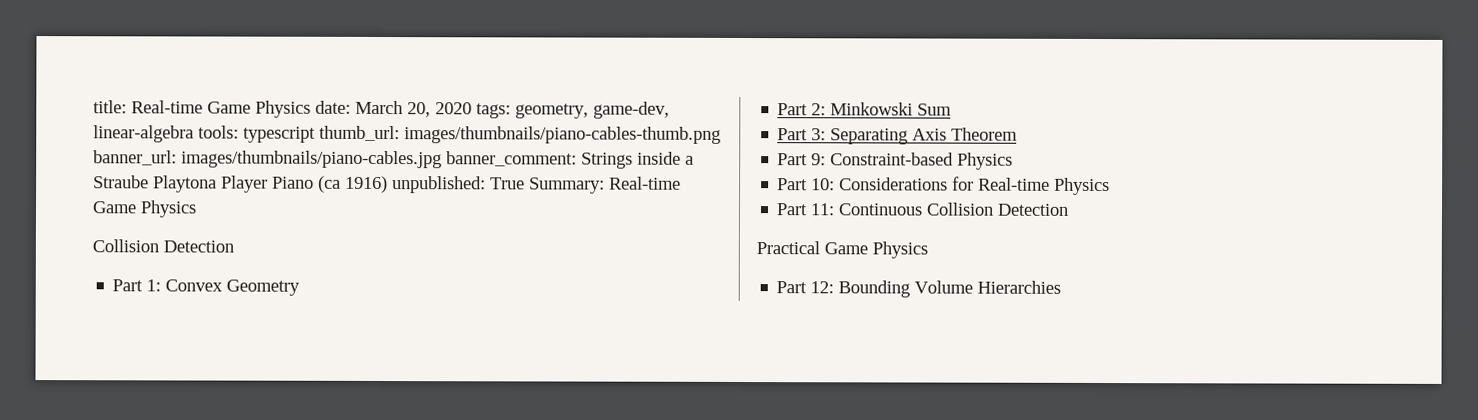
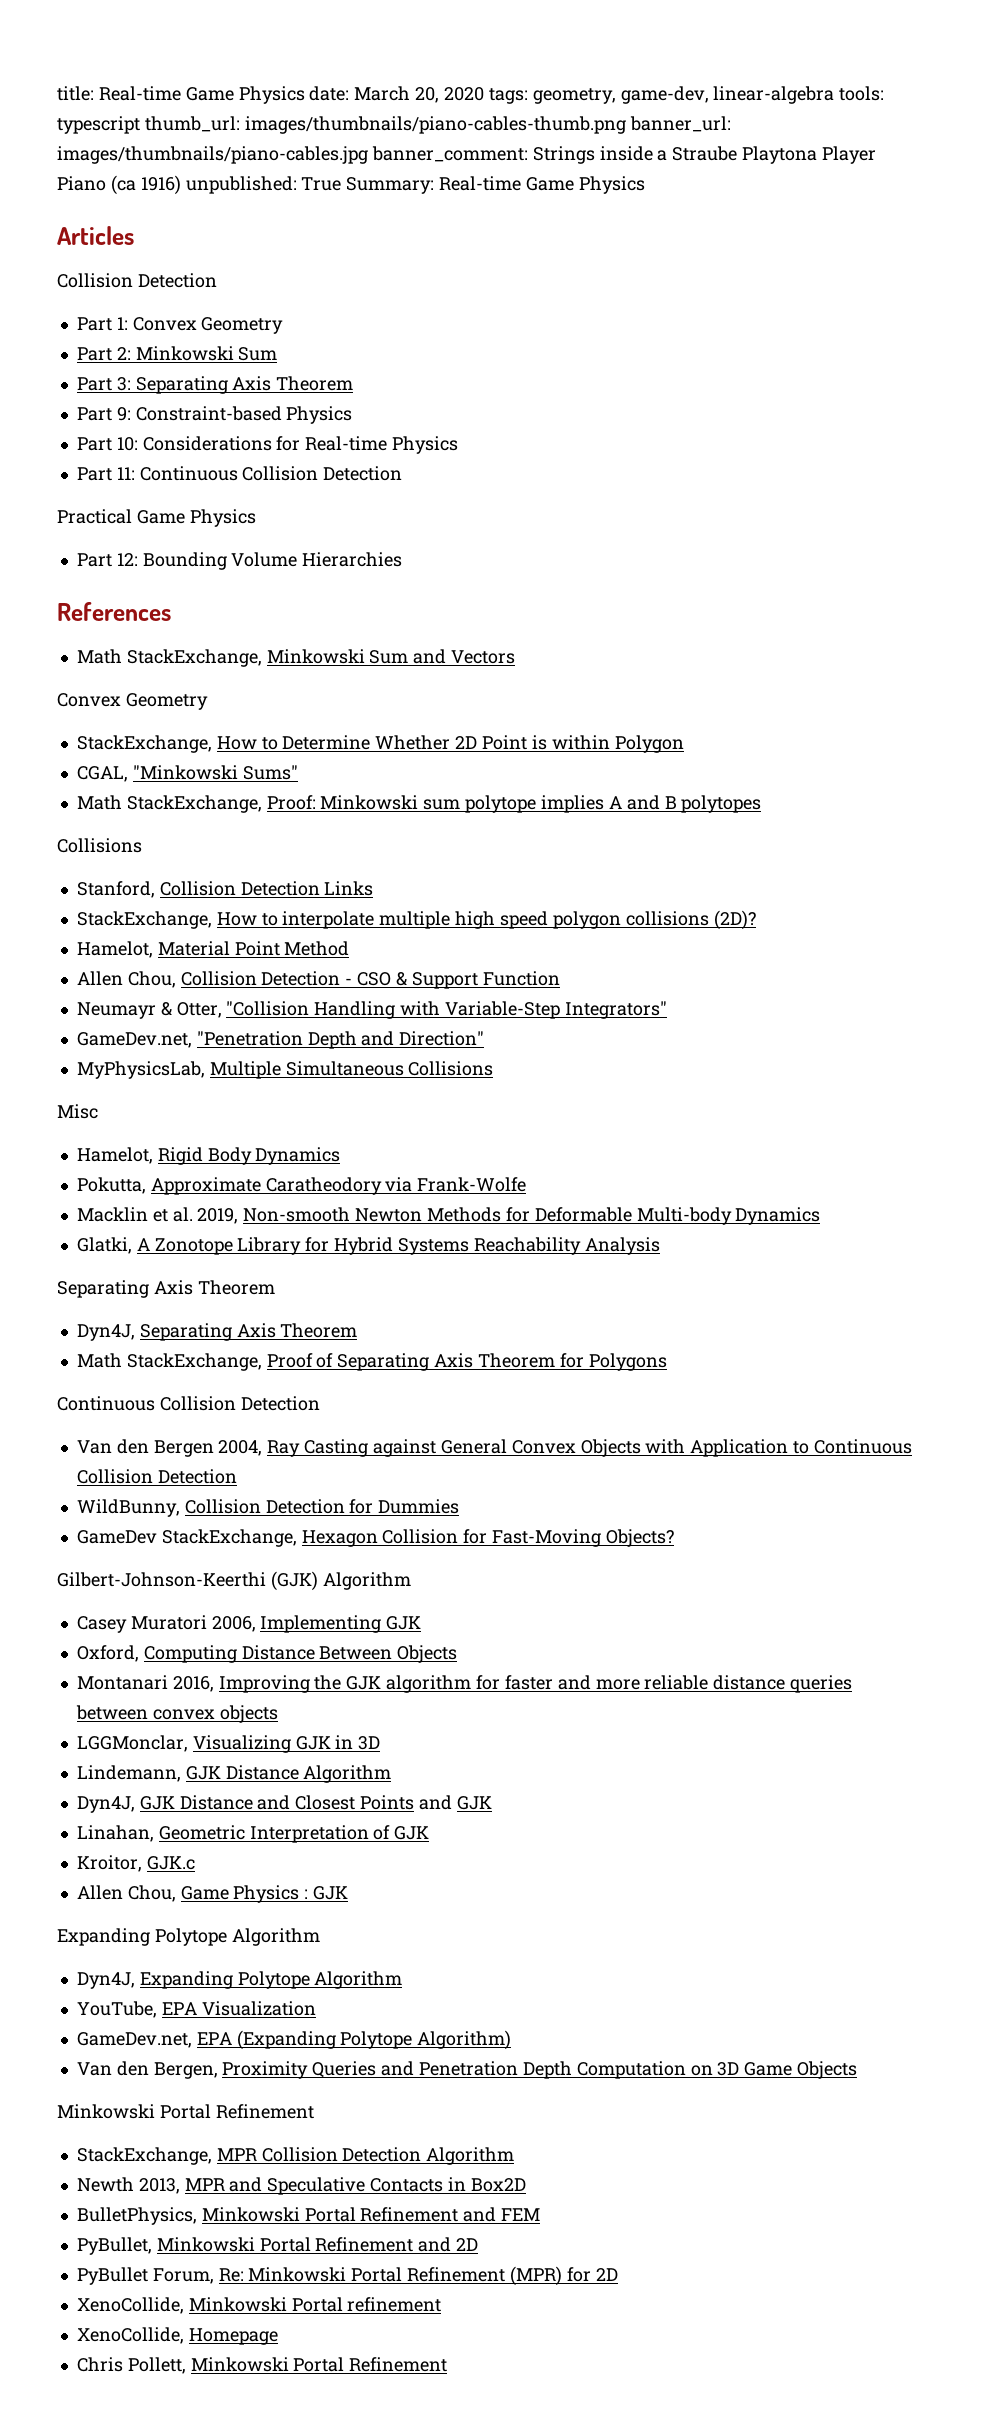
+ Articles
+ References
+ Math StackExchange, Minkowski Sum and Vectors
+ Convex Geometry
+ StackExchange, How to Determine Whether 2D Point is within Polygon
+ CGAL, "Minkowski Sums"
+ Math StackExchange, Proof: Minkowski sum polytope implies A and B polytopes
+ Collisions
+ Stanford, Collision Detection Links
+ StackExchange, How to interpolate multiple high speed polygon collisions (2D)?
+ Hamelot, Material Point Method
+ Allen Chou, Collision Detection - CSO & Support Function
+ Neumayr & Otter, "Collision Handling with Variable-Step Integrators"
+ GameDev.net, "Penetration Depth and Direction"
+ MyPhysicsLab, Multiple Simultaneous Collisions
+ Misc
+ Hamelot, Rigid Body Dynamics
+ Pokutta, Approximate Caratheodory via Frank-Wolfe
+ Macklin et al. 2019, Non-smooth Newton Methods for Deformable Multi-body Dynamics
+ Glatki, A Zonotope Library for Hybrid Systems Reachability Analysis
+ Separating Axis Theorem
+ Dyn4J, Separating Axis Theorem
+ Math StackExchange, Proof of Separating Axis Theorem for Polygons
+ Continuous Collision Detection
+ Van den Bergen 2004, Ray Casting against General Convex Objects with Application to Continuous Collision Detection
+ WildBunny, Collision Detection for Dummies
+ GameDev StackExchange, Hexagon Collision for Fast-Moving Objects?
+ Gilbert-Johnson-Keerthi (GJK) Algorithm
+ Casey Muratori 2006, Implementing GJK
+ Oxford, Computing Distance Between Objects
+ Montanari 2016, Improving the GJK algorithm for faster and more reliable distance queries between convex objects
+ LGGMonclar, Visualizing GJK in 3D
+ Lindemann, GJK Distance Algorithm
+ Dyn4J, GJK Distance and Closest Points and GJK
+ Linahan, Geometric Interpretation of GJK
+ Kroitor, GJK.c
+ Allen Chou, Game Physics : GJK
+ Expanding Polytope Algorithm
+ Dyn4J, Expanding Polytope Algorithm
+ YouTube, EPA Visualization
+ GameDev.net, EPA (Expanding Polytope Algorithm)
+ Van den Bergen, Proximity Queries and Penetration Depth Computation on 3D Game Objects
+ Minkowski Portal Refinement
+ StackExchange, MPR Collision Detection Algorithm
+ Newth 2013, MPR and Speculative Contacts in Box2D
+ BulletPhysics, Minkowski Portal Refinement and FEM
+ PyBullet, Minkowski Portal Refinement and 2D
+ PyBullet Forum, Re: Minkowski Portal Refinement (MPR) for 2D
+ XenoCollide, Minkowski Portal refinement
+ XenoCollide, Homepage
+ Chris Pollett, Minkowski Portal Refinement

